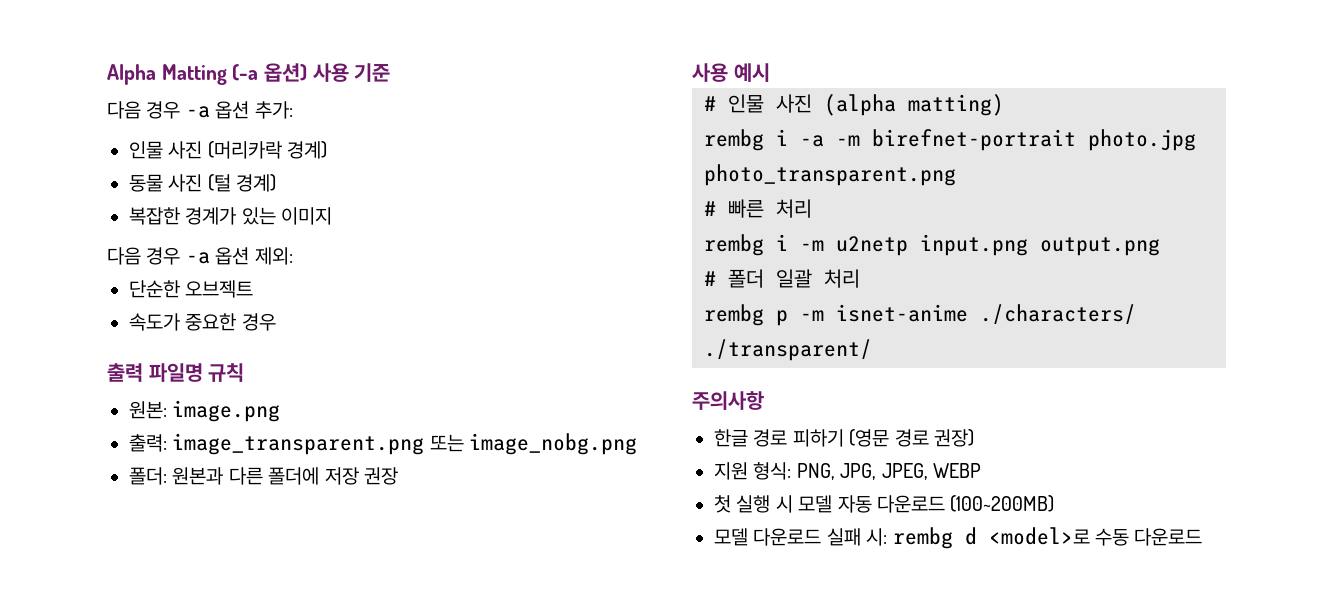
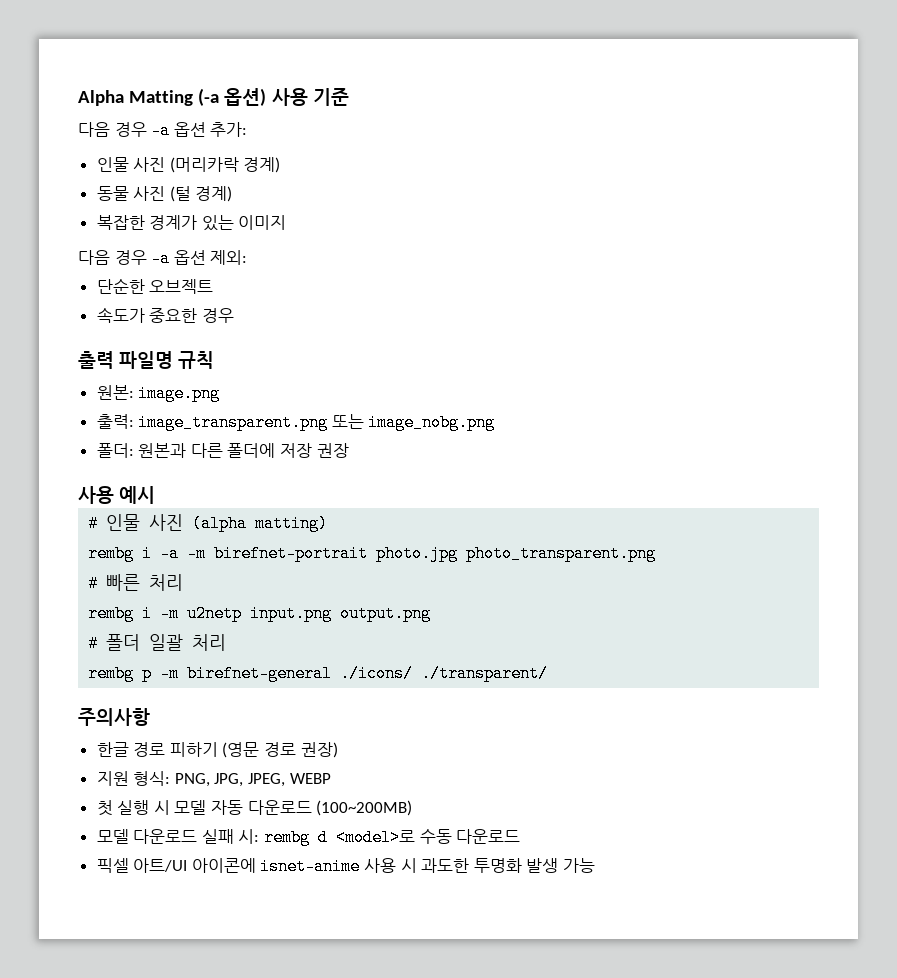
- rembg p -m isnet-anime ./characters/ ./transparent/
+ rembg p -m birefnet-general ./icons/ ./transparent/
+ 픽셀 아트/UI 아이콘에 isnet-anime 사용 시 과도한 투명화 발생 가능

